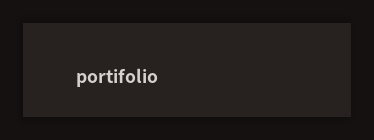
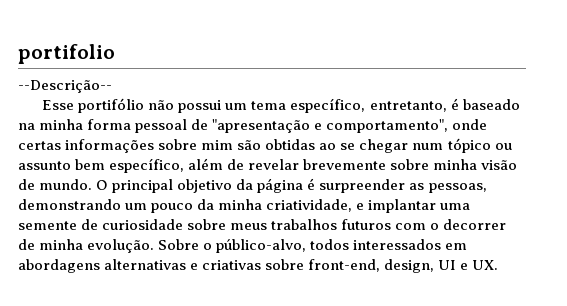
+ --Descrição--
+ Esse portifólio não possui um tema específico, entretanto, é baseado na minha forma pessoal de "apresentação e comportamento", onde certas informações sobre mim são obtidas ao se chegar num tópico ou assunto bem específico, além de revelar brevemente sobre minha visão de mundo. O principal objetivo da página é surpreender as pessoas, demonstrando um pouco da minha criatividade, e implantar uma semente de curiosidade sobre meus trabalhos futuros com o decorrer de minha evolução. Sobre o público-alvo, todos interessados em abordagens alternativas e criativas sobre front-end, design, UI e UX.

